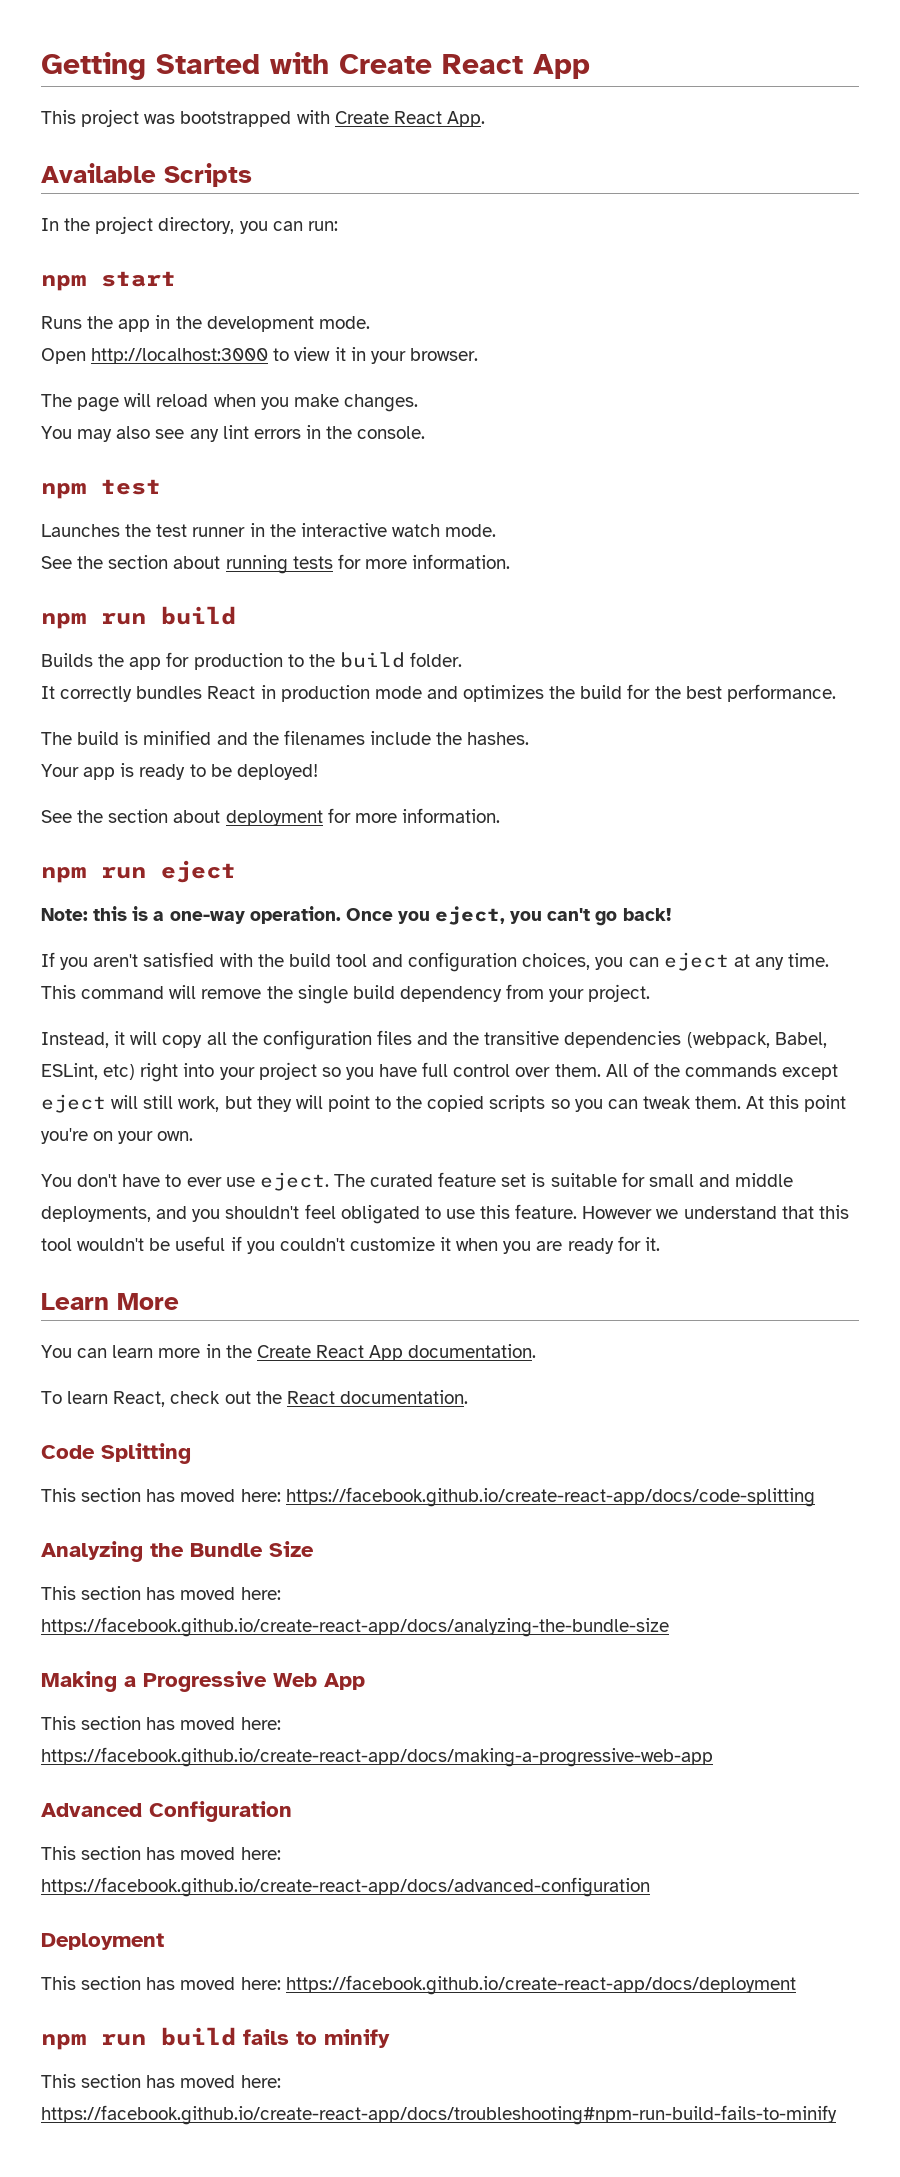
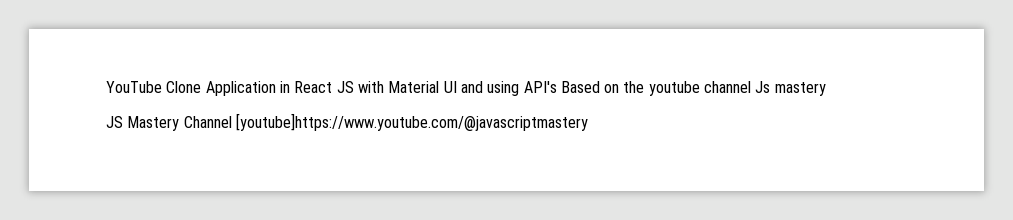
- Getting Started with Create React App
- This project was bootstrapped with Create React App.
- Available Scripts
- In the project directory, you can run:
- npm start
- Runs the app in the development mode.
- Open http://localhost:3000 to view it in your browser.
- The page will reload when you make changes.
- You may also see any lint errors in the console.
- npm test
- Launches the test runner in the interactive watch mode.
- See the section about running tests for more information.
- npm run build
- Builds the app for production to the build folder.
- It correctly bundles React in production mode and optimizes the build for the best performance.
- The build is minified and the filenames include the hashes.
- Your app is ready to be deployed!
- See the section about deployment for more information.
- npm run eject
- Note: this is a one-way operation. Once you eject, you can't go back!
- If you aren't satisfied with the build tool and configuration choices, you can eject at any time. This command will remove the single build dependency from your project.
- Instead, it will copy all the configuration files and the transitive dependencies (webpack, Babel, ESLint, etc) right into your project so you have full control over them. All of the commands except eject will still work, but they will point to the copied scripts so you can tweak them. At this point you're on your own.
- You don't have to ever use eject. The curated feature set is suitable for small and middle deployments, and you shouldn't feel obligated to use this feature. However we understand that this tool wouldn't be useful if you couldn't customize it when you are ready for it.
- Learn More
- You can learn more in the Create React App documentation.
- To learn React, check out the React documentation.
- Code Splitting
- This section has moved here: https://facebook.github.io/create-react-app/docs/code-splitting
- Analyzing the Bundle Size
- This section has moved here: https://facebook.github.io/create-react-app/docs/analyzing-the-bundle-size
- Making a Progressive Web App
- This section has moved here: https://facebook.github.io/create-react-app/docs/making-a-progressive-web-app
- Advanced Configuration
- This section has moved here: https://facebook.github.io/create-react-app/docs/advanced-configuration
- Deployment
- This section has moved here: https://facebook.github.io/create-react-app/docs/deployment
- npm run build fails to minify
- This section has moved here: https://facebook.github.io/create-react-app/docs/troubleshooting#npm-run-build-fails-to-minify
+ YouTube Clone Application in React JS with Material UI and using API's Based on the youtube channel Js mastery
+ JS Mastery Channel [youtube]https://www.youtube.com/@javascriptmastery

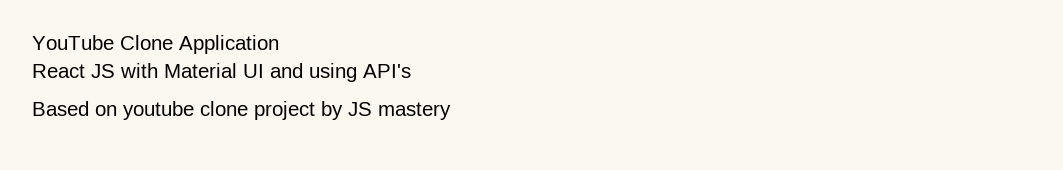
- YouTube Clone Application in React JS with Material UI and using API's Based on the youtube channel Js mastery
- JS Mastery Channel [youtube]https://www.youtube.com/@javascriptmastery
+ YouTube Clone Application
+ React JS with Material UI and using API's
+ Based on youtube clone project by JS mastery

